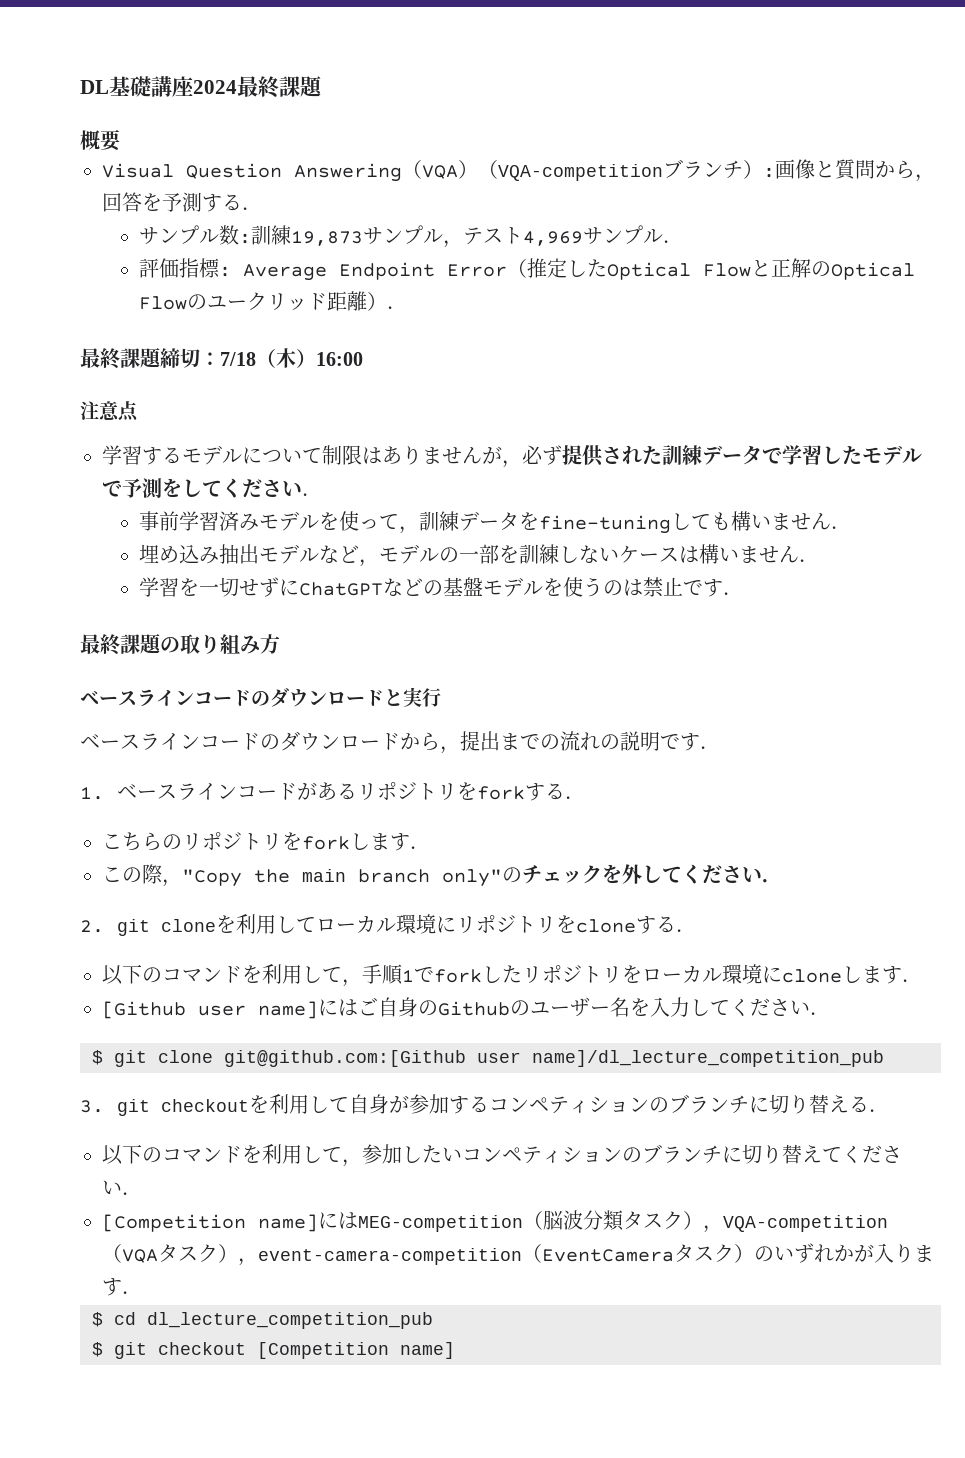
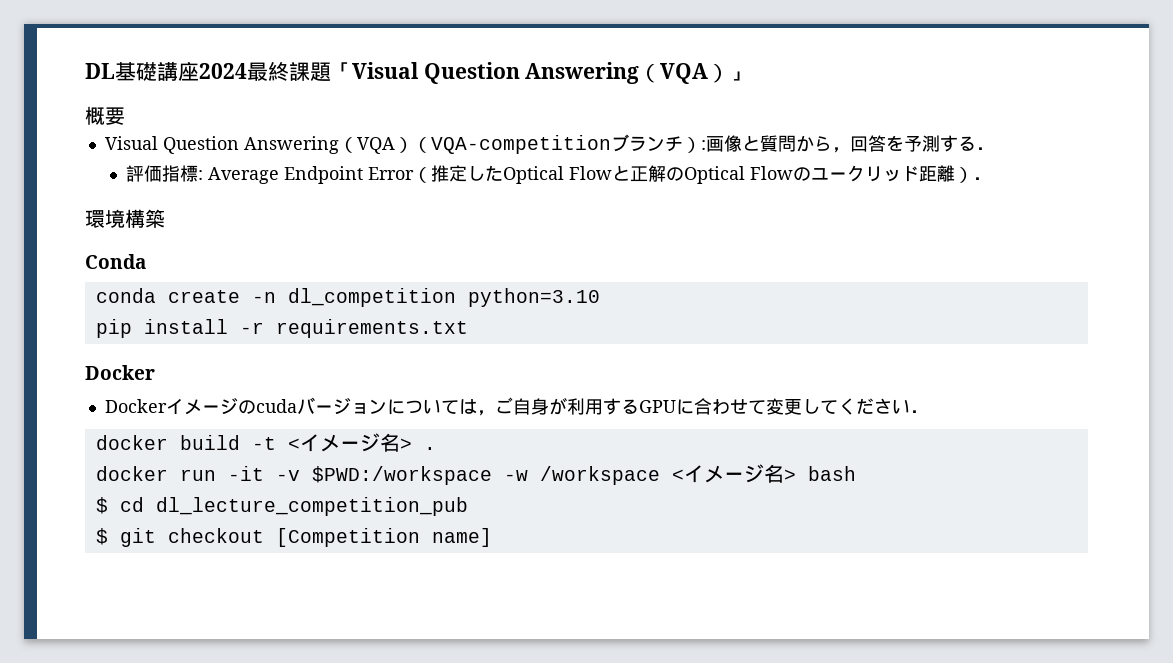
- DL基礎講座2024最終課題
+ DL基礎講座2024最終課題「Visual Question Answering（VQA）」
- サンプル数:訓練19,873サンプル，テスト4,969サンプル．
- 最終課題締切：7/18（木）16:00
- 注意点
- 学習するモデルについて制限はありませんが，必ず提供された訓練データで学習したモデルで予測をしてください．
- 事前学習済みモデルを使って，訓練データをfine-tuningしても構いません．
- 埋め込み抽出モデルなど，モデルの一部を訓練しないケースは構いません．
- 学習を一切せずにChatGPTなどの基盤モデルを使うのは禁止です．
- 最終課題の取り組み方
- ベースラインコードのダウンロードと実行
- ベースラインコードのダウンロードから，提出までの流れの説明です．
- 1.ベースラインコードがあるリポジトリをforkする．
- こちらのリポジトリをforkします．
- この際，"Copy the main branch only"のチェックを外してください．
- 2. git cloneを利用してローカル環境にリポジトリをcloneする．
- 以下のコマンドを利用して，手順1でforkしたリポジトリをローカル環境にcloneします．
- [Github user name]にはご自身のGithubのユーザー名を入力してください．
- $ git clone git@github.com:[Github user name]/dl_lecture_competition_pub
- 3. git checkoutを利用して自身が参加するコンペティションのブランチに切り替える．
- 以下のコマンドを利用して，参加したいコンペティションのブランチに切り替えてください．
- [Competition name]にはMEG-competition（脳波分類タスク），VQA-competition（VQAタスク），event-camera-competition（EventCameraタスク）のいずれかが入ります．
+ 環境構築
+ Conda
+ conda create -n dl_competition python=3.10
+ pip install -r requirements.txt
+ Docker
+ Dockerイメージのcudaバージョンについては，ご自身が利用するGPUに合わせて変更してください．
+ docker build -t <イメージ名> .
+ docker run -it -v $PWD:/workspace -w /workspace <イメージ名> bash

